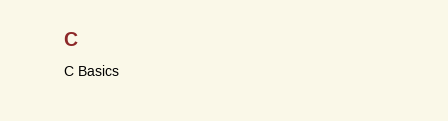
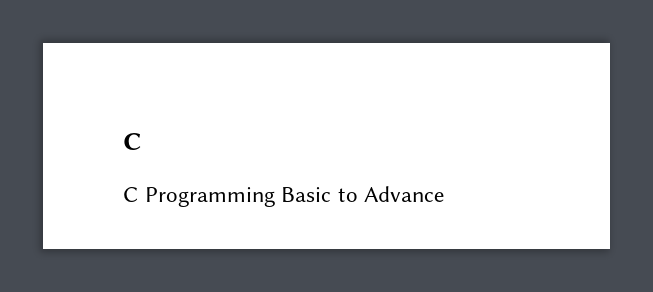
- C Basics
+ C Programming Basic to Advance

